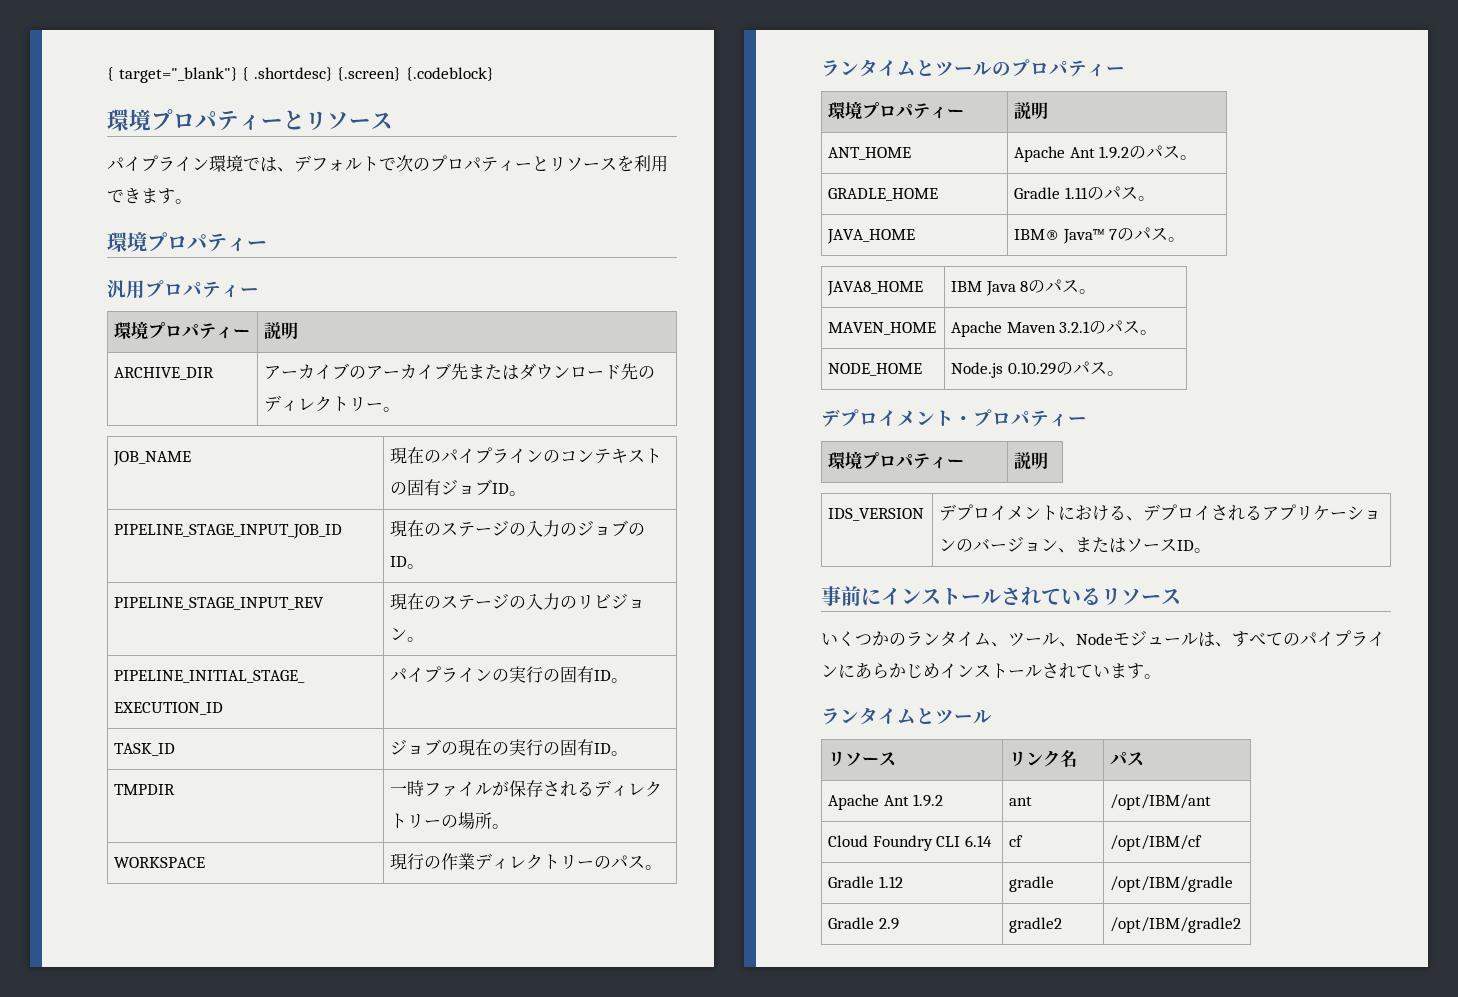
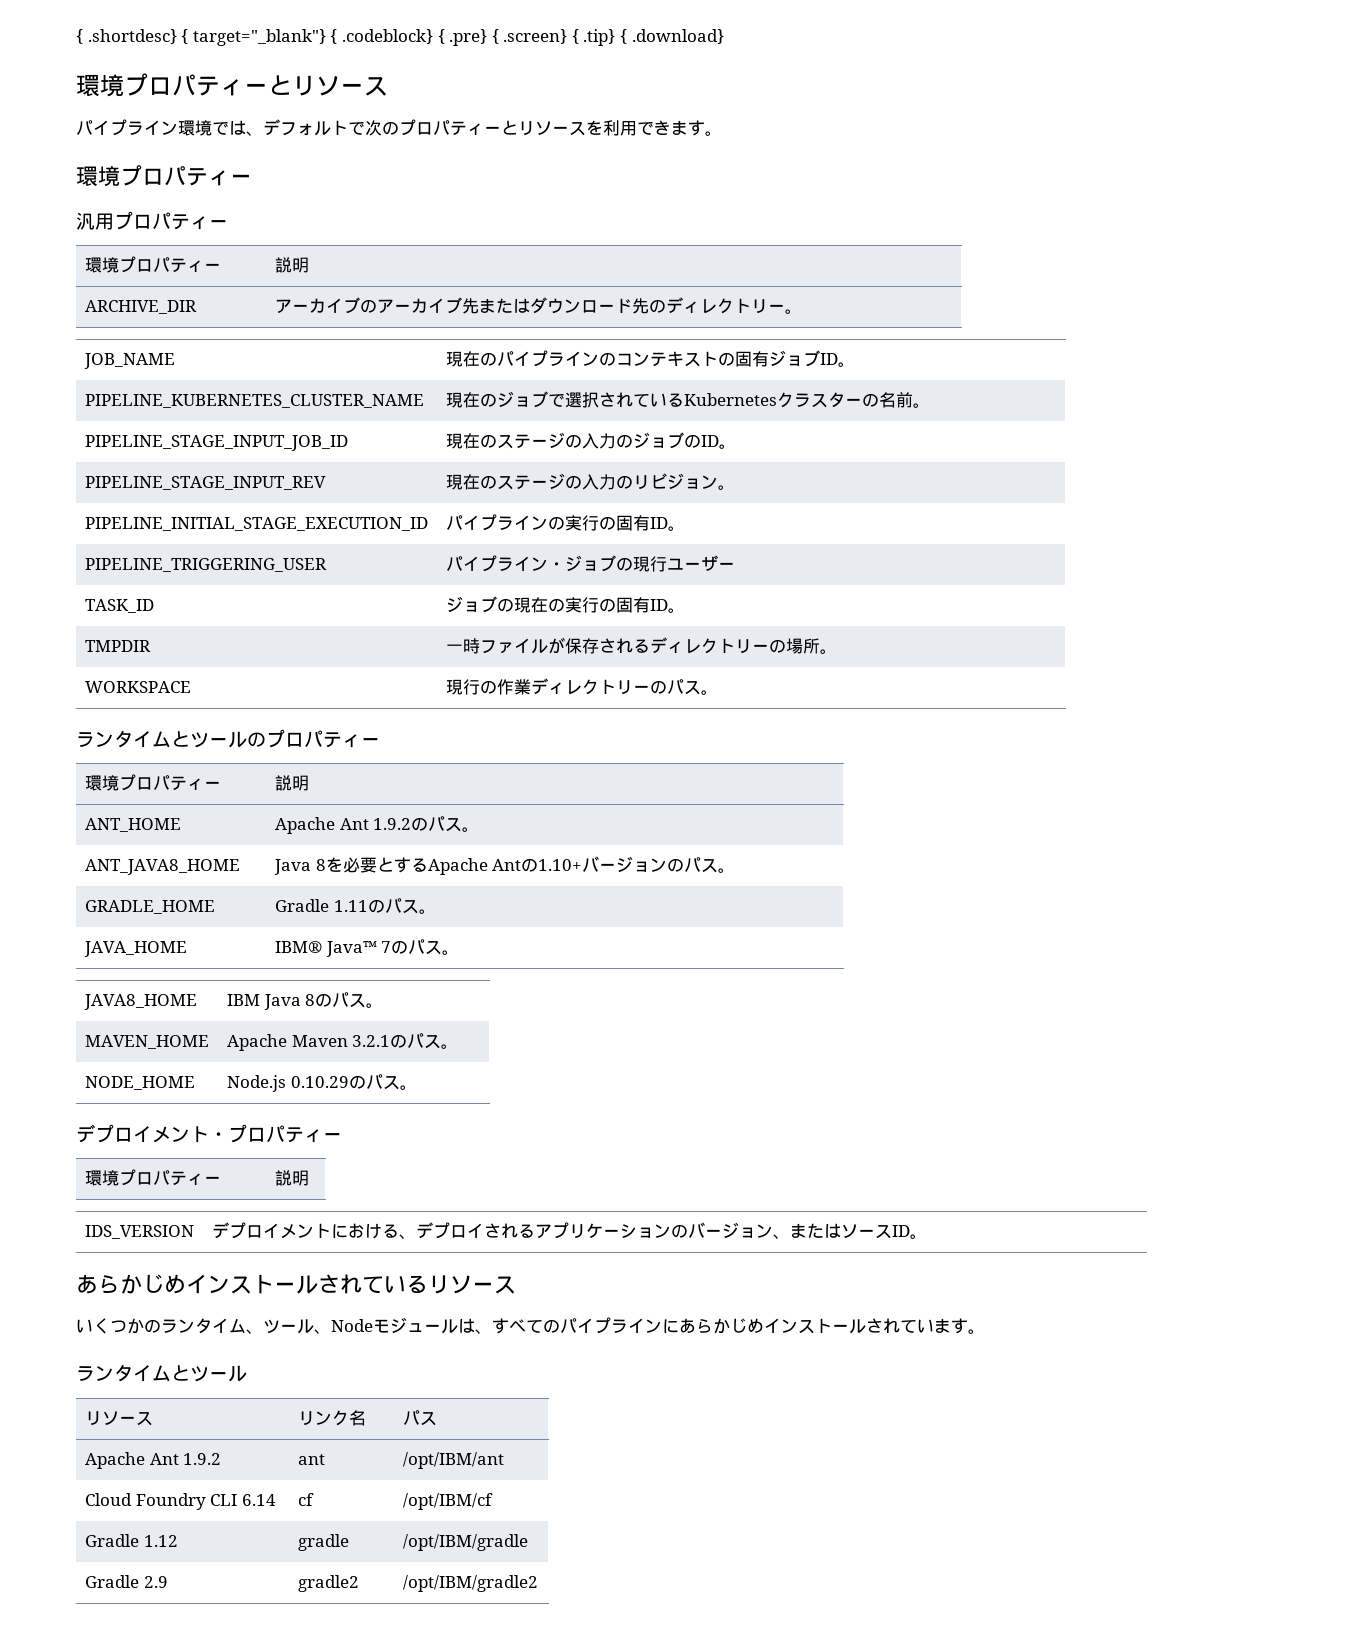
- { target="_blank"} { .shortdesc} {.screen} {.codeblock}
+ { .shortdesc} { target="_blank"} { .codeblock} { .pre} { .screen} { .tip} { .download}
+ PIPELINE_KUBERNETES_CLUSTER_NAME | 現在のジョブで選択されているKubernetesクラスターの名前。
+ PIPELINE_TRIGGERING_USER | パイプライン・ジョブの現行ユーザー
+ ANT_JAVA8_HOME | Java 8を必要とするApache Antの1.10+バージョンのパス。
- 事前にインストールされているリソース
+ あらかじめインストールされているリソース

